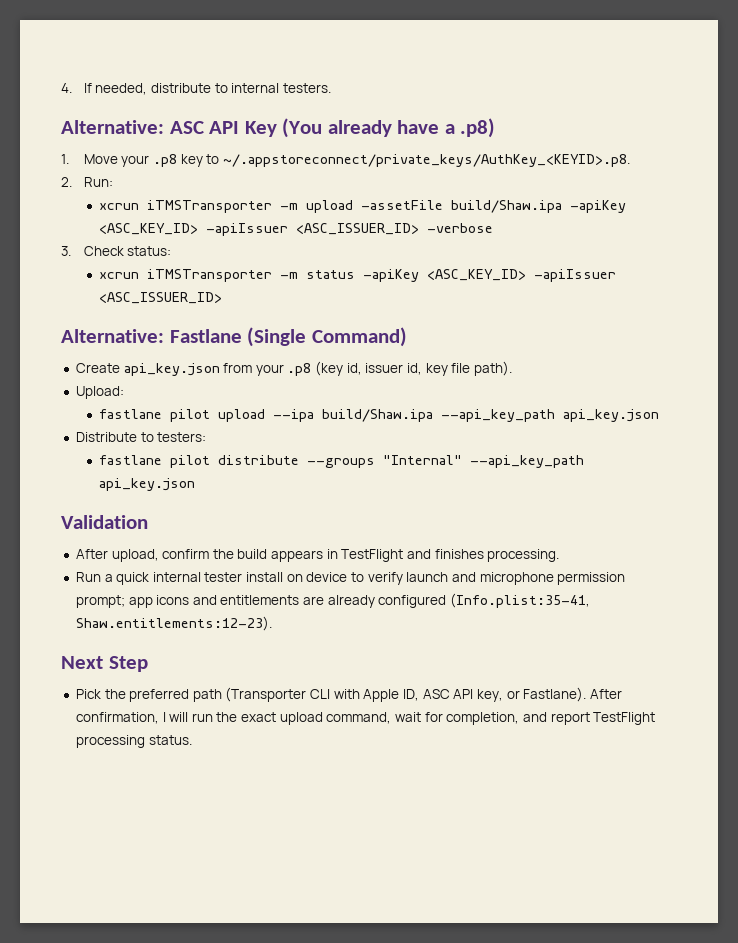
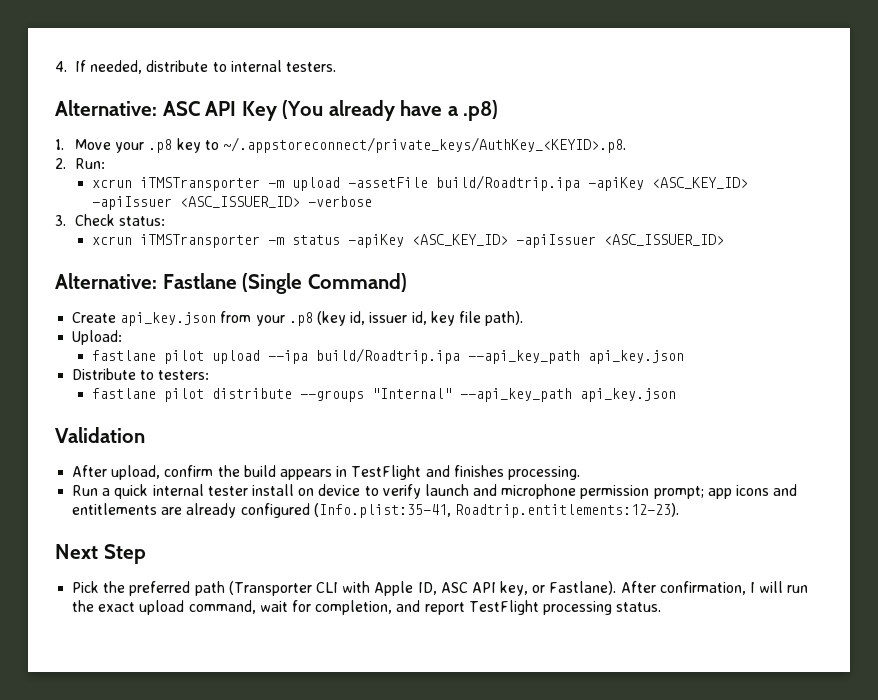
- xcrun iTMSTransporter -m upload -assetFile build/Shaw.ipa -apiKey <ASC_KEY_ID> -apiIssuer <ASC_ISSUER_ID> -verbose
+ xcrun iTMSTransporter -m upload -assetFile build/Roadtrip.ipa -apiKey <ASC_KEY_ID> -apiIssuer <ASC_ISSUER_ID> -verbose
- fastlane pilot upload --ipa build/Shaw.ipa --api_key_path api_key.json
+ fastlane pilot upload --ipa build/Roadtrip.ipa --api_key_path api_key.json
- Run a quick internal tester install on device to verify launch and microphone permission prompt; app icons and entitlements are already configured (Info.plist:35-41, Shaw.entitlements:12-23).
+ Run a quick internal tester install on device to verify launch and microphone permission prompt; app icons and entitlements are already configured (Info.plist:35-41, Roadtrip.entitlements:12-23).

